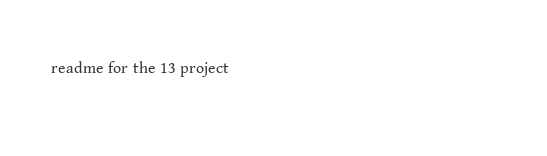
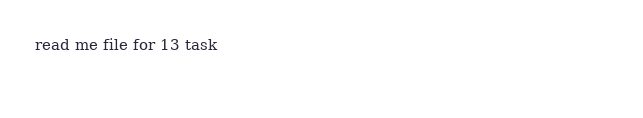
- readme for the 13 project
+ read me file for 13 task

